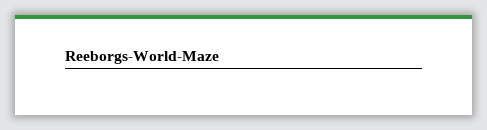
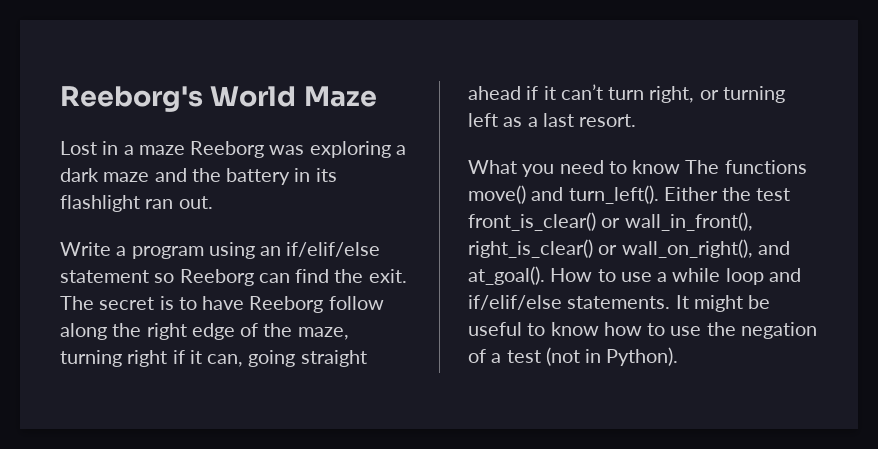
- Reeborgs-World-Maze
+ Reeborg's World Maze
+ Lost in a maze Reeborg was exploring a dark maze and the battery in its flashlight ran out.
+ Write a program using an if/elif/else statement so Reeborg can find the exit. The secret is to have Reeborg follow along the right edge of the maze, turning right if it can, going straight ahead if it can’t turn right, or turning left as a last resort.
+ What you need to know The functions move() and turn_left(). Either the test front_is_clear() or wall_in_front(), right_is_clear() or wall_on_right(), and at_goal(). How to use a while loop and if/elif/else statements. It might be useful to know how to use the negation of a test (not in Python).

